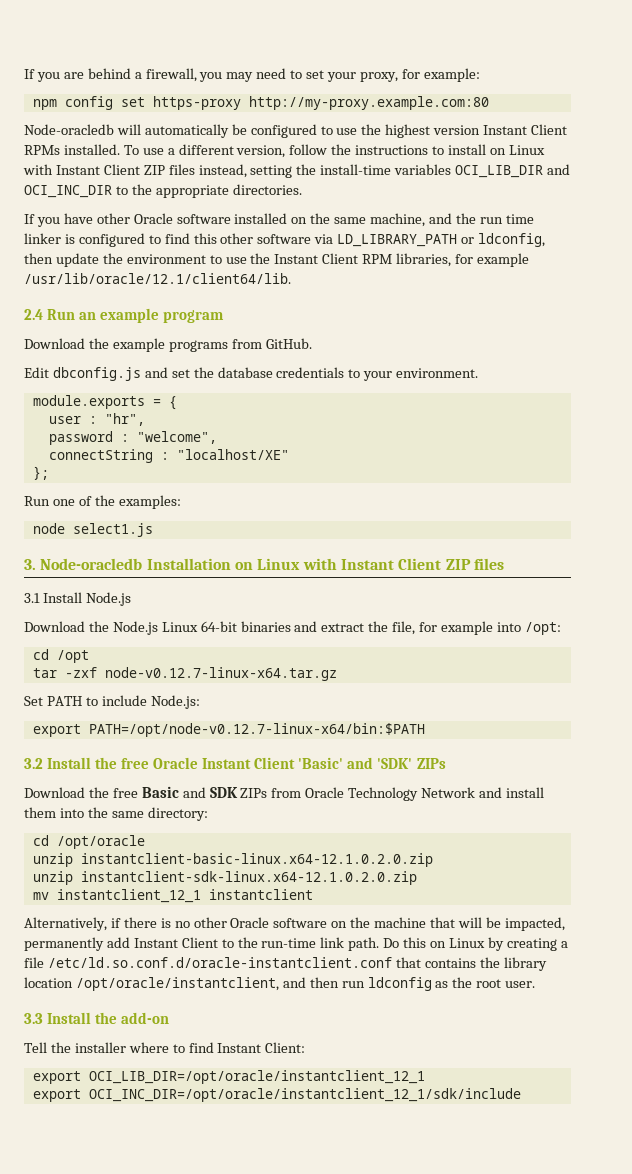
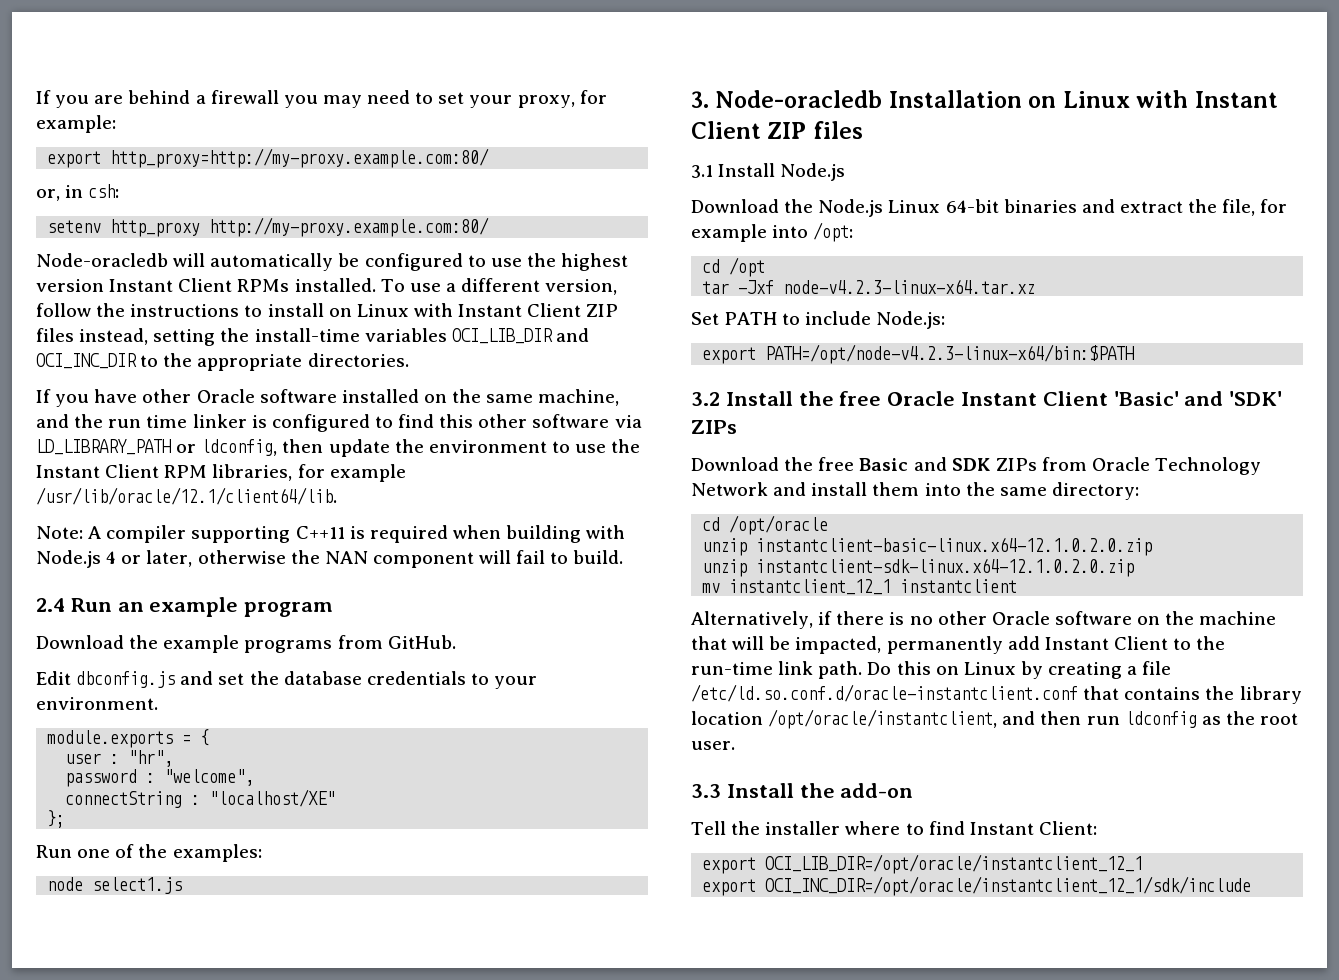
- If you are behind a firewall, you may need to set your proxy, for example:
+ If you are behind a firewall you may need to set your proxy, for example:
- npm config set https-proxy http://my-proxy.example.com:80
+ export http_proxy=http://my-proxy.example.com:80/
+ or, in csh:
+ setenv http_proxy http://my-proxy.example.com:80/
+ Note: A compiler supporting C++11 is required when building with Node.js 4 or later, otherwise the NAN component will fail to build.
- tar -zxf node-v0.12.7-linux-x64.tar.gz
+ tar -Jxf node-v4.2.3-linux-x64.tar.xz
- export PATH=/opt/node-v0.12.7-linux-x64/bin:$PATH
+ export PATH=/opt/node-v4.2.3-linux-x64/bin:$PATH

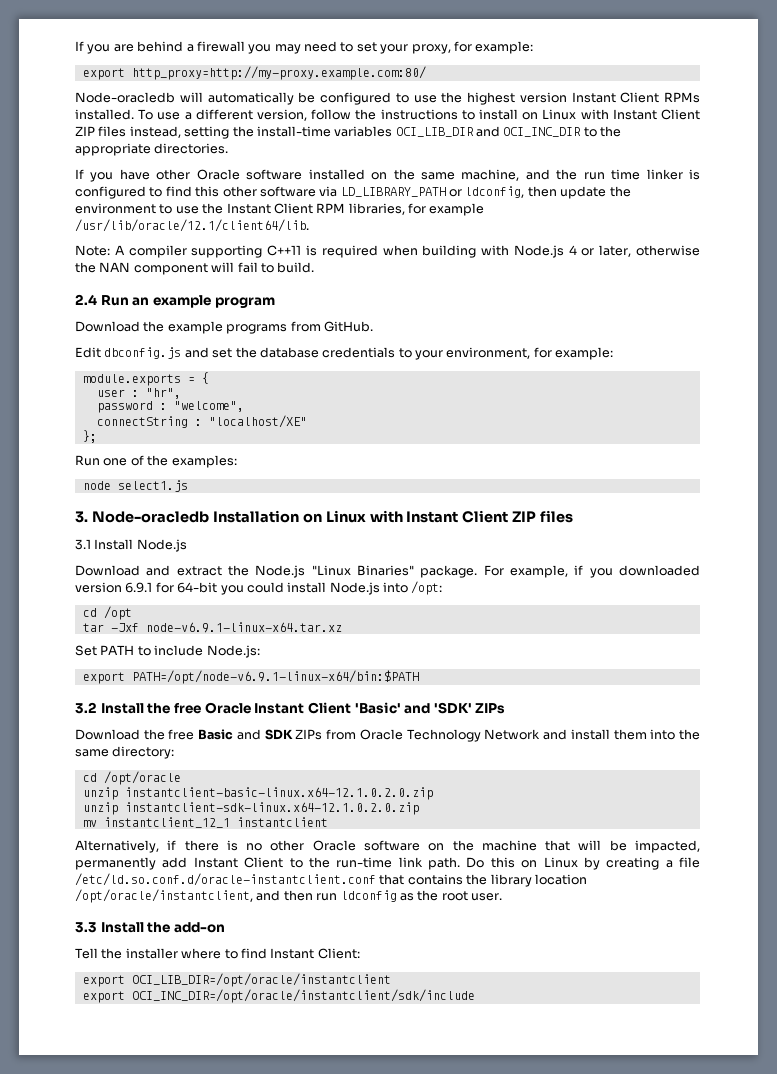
- or, in csh:
- setenv http_proxy http://my-proxy.example.com:80/
- Edit dbconfig.js and set the database credentials to your environment.
+ Edit dbconfig.js and set the database credentials to your environment, for example:
- Download the Node.js Linux 64-bit binaries and extract the file, for example into /opt:
+ Download and extract the Node.js "Linux Binaries" package. For example, if you downloaded version 6.9.1 for 64-bit you could install Node.js into /opt:
- tar -Jxf node-v4.2.3-linux-x64.tar.xz
+ tar -Jxf node-v6.9.1-linux-x64.tar.xz
- export PATH=/opt/node-v4.2.3-linux-x64/bin:$PATH
+ export PATH=/opt/node-v6.9.1-linux-x64/bin:$PATH
- export OCI_LIB_DIR=/opt/oracle/instantclient_12_1
- export OCI_INC_DIR=/opt/oracle/instantclient_12_1/sdk/include
+ export OCI_LIB_DIR=/opt/oracle/instantclient
+ export OCI_INC_DIR=/opt/oracle/instantclient/sdk/include

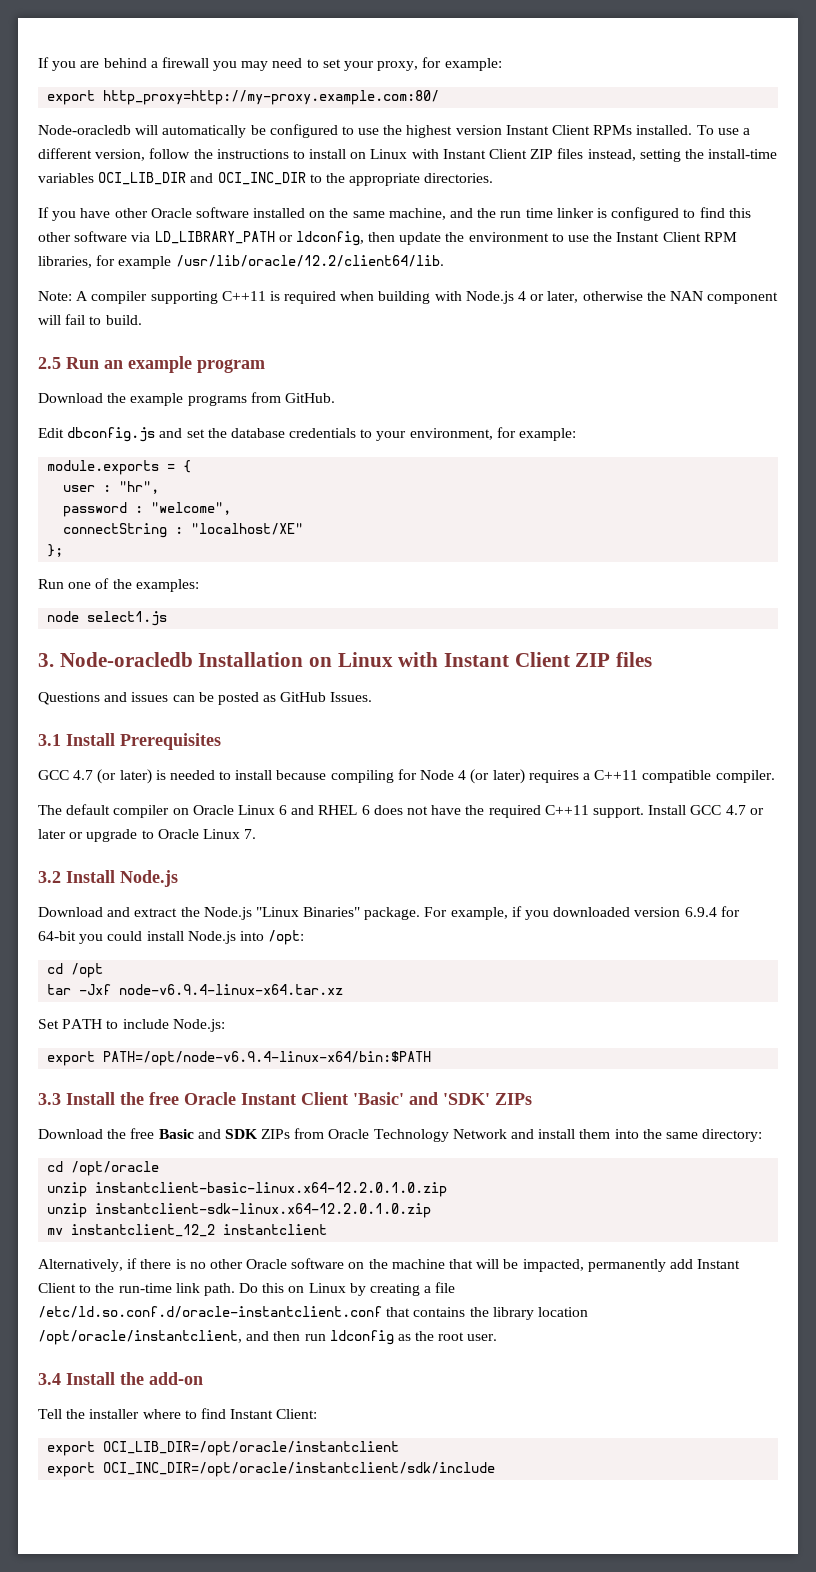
- If you have other Oracle software installed on the same machine, and the run time linker is configured to find this other software via LD_LIBRARY_PATH or ldconfig, then update the environment to use the Instant Client RPM libraries, for example /usr/lib/oracle/12.1/client64/lib.
+ If you have other Oracle software installed on the same machine, and the run time linker is configured to find this other software via LD_LIBRARY_PATH or ldconfig, then update the environment to use the Instant Client RPM libraries, for example /usr/lib/oracle/12.2/client64/lib.
- 2.4 Run an example program
+ 2.5 Run an example program
- 3.1 Install Node.js
+ Questions and issues can be posted as GitHub Issues.
+ 3.1 Install Prerequisites
+ GCC 4.7 (or later) is needed to install because compiling for Node 4 (or later) requires a C++11 compatible compiler.
+ The default compiler on Oracle Linux 6 and RHEL 6 does not have the required C++11 support. Install GCC 4.7 or later or upgrade to Oracle Linux 7.
+ 3.2 Install Node.js
- For example, if you downloaded version 6.9.1 for 64-bit you could install Node.js into /opt:
+ For example, if you downloaded version 6.9.4 for 64-bit you could install Node.js into /opt:
- tar -Jxf node-v6.9.1-linux-x64.tar.xz
+ tar -Jxf node-v6.9.4-linux-x64.tar.xz
- export PATH=/opt/node-v6.9.1-linux-x64/bin:$PATH
- 3.2 Install the free Oracle Instant Client 'Basic' and 'SDK' ZIPs
+ export PATH=/opt/node-v6.9.4-linux-x64/bin:$PATH
+ 3.3 Install the free Oracle Instant Client 'Basic' and 'SDK' ZIPs
- unzip instantclient-basic-linux.x64-12.1.0.2.0.zip
- unzip instantclient-sdk-linux.x64-12.1.0.2.0.zip
+ unzip instantclient-basic-linux.x64-12.2.0.1.0.zip
+ unzip instantclient-sdk-linux.x64-12.2.0.1.0.zip
- mv instantclient_12_1 instantclient
+ mv instantclient_12_2 instantclient
- 3.3 Install the add-on
+ 3.4 Install the add-on

